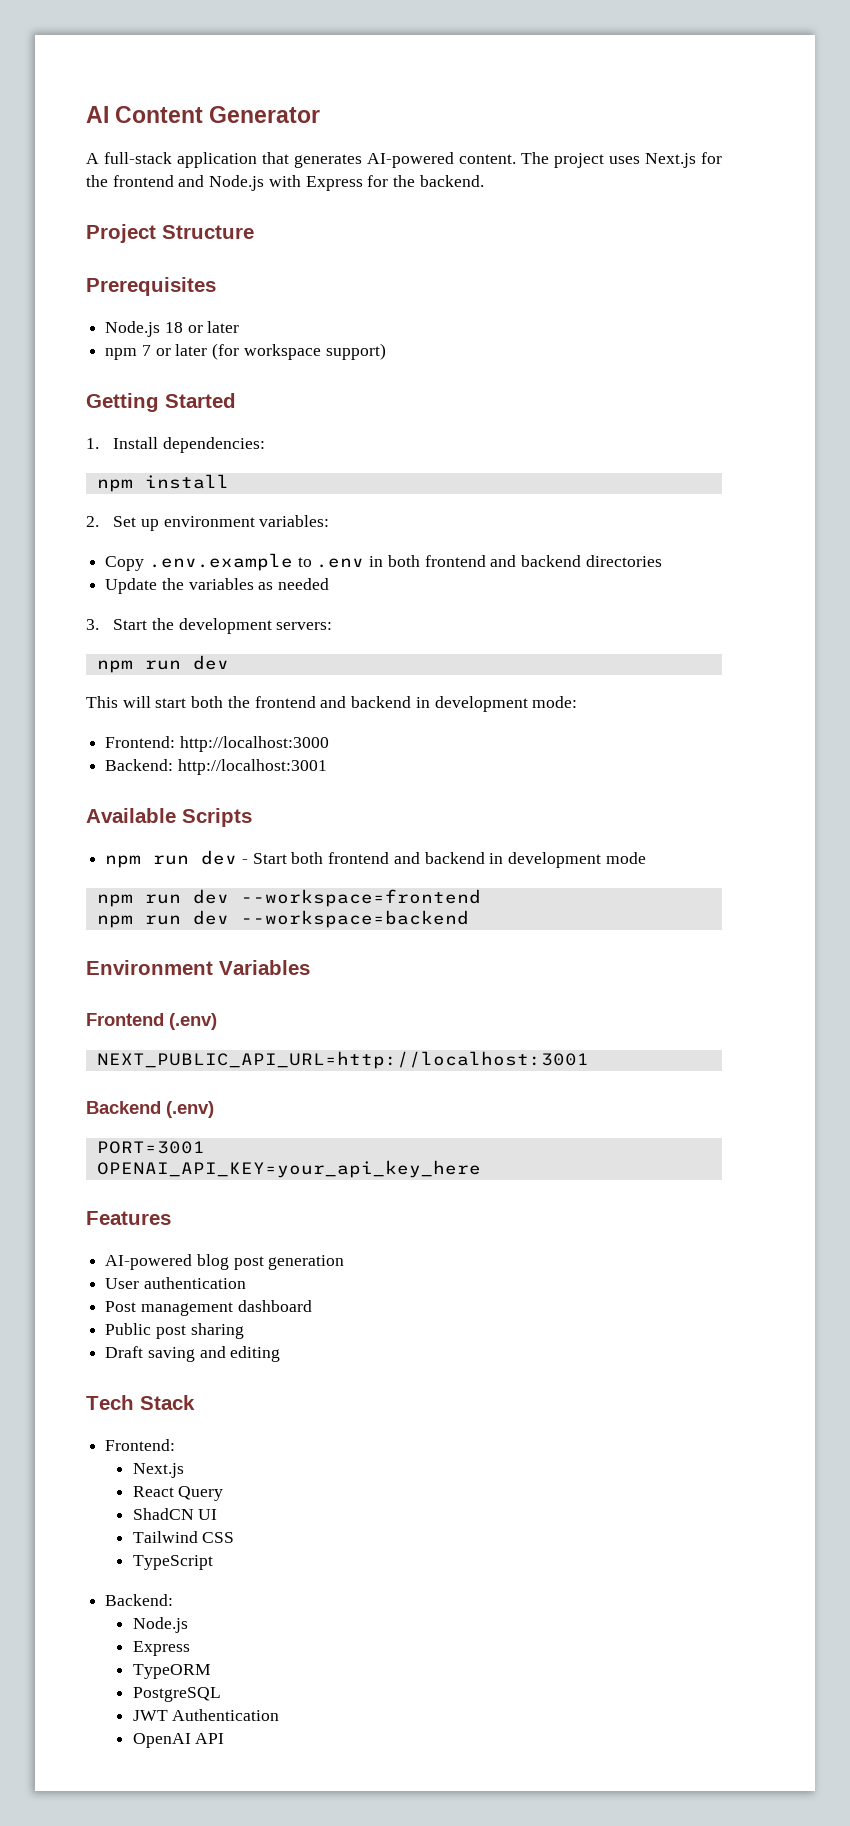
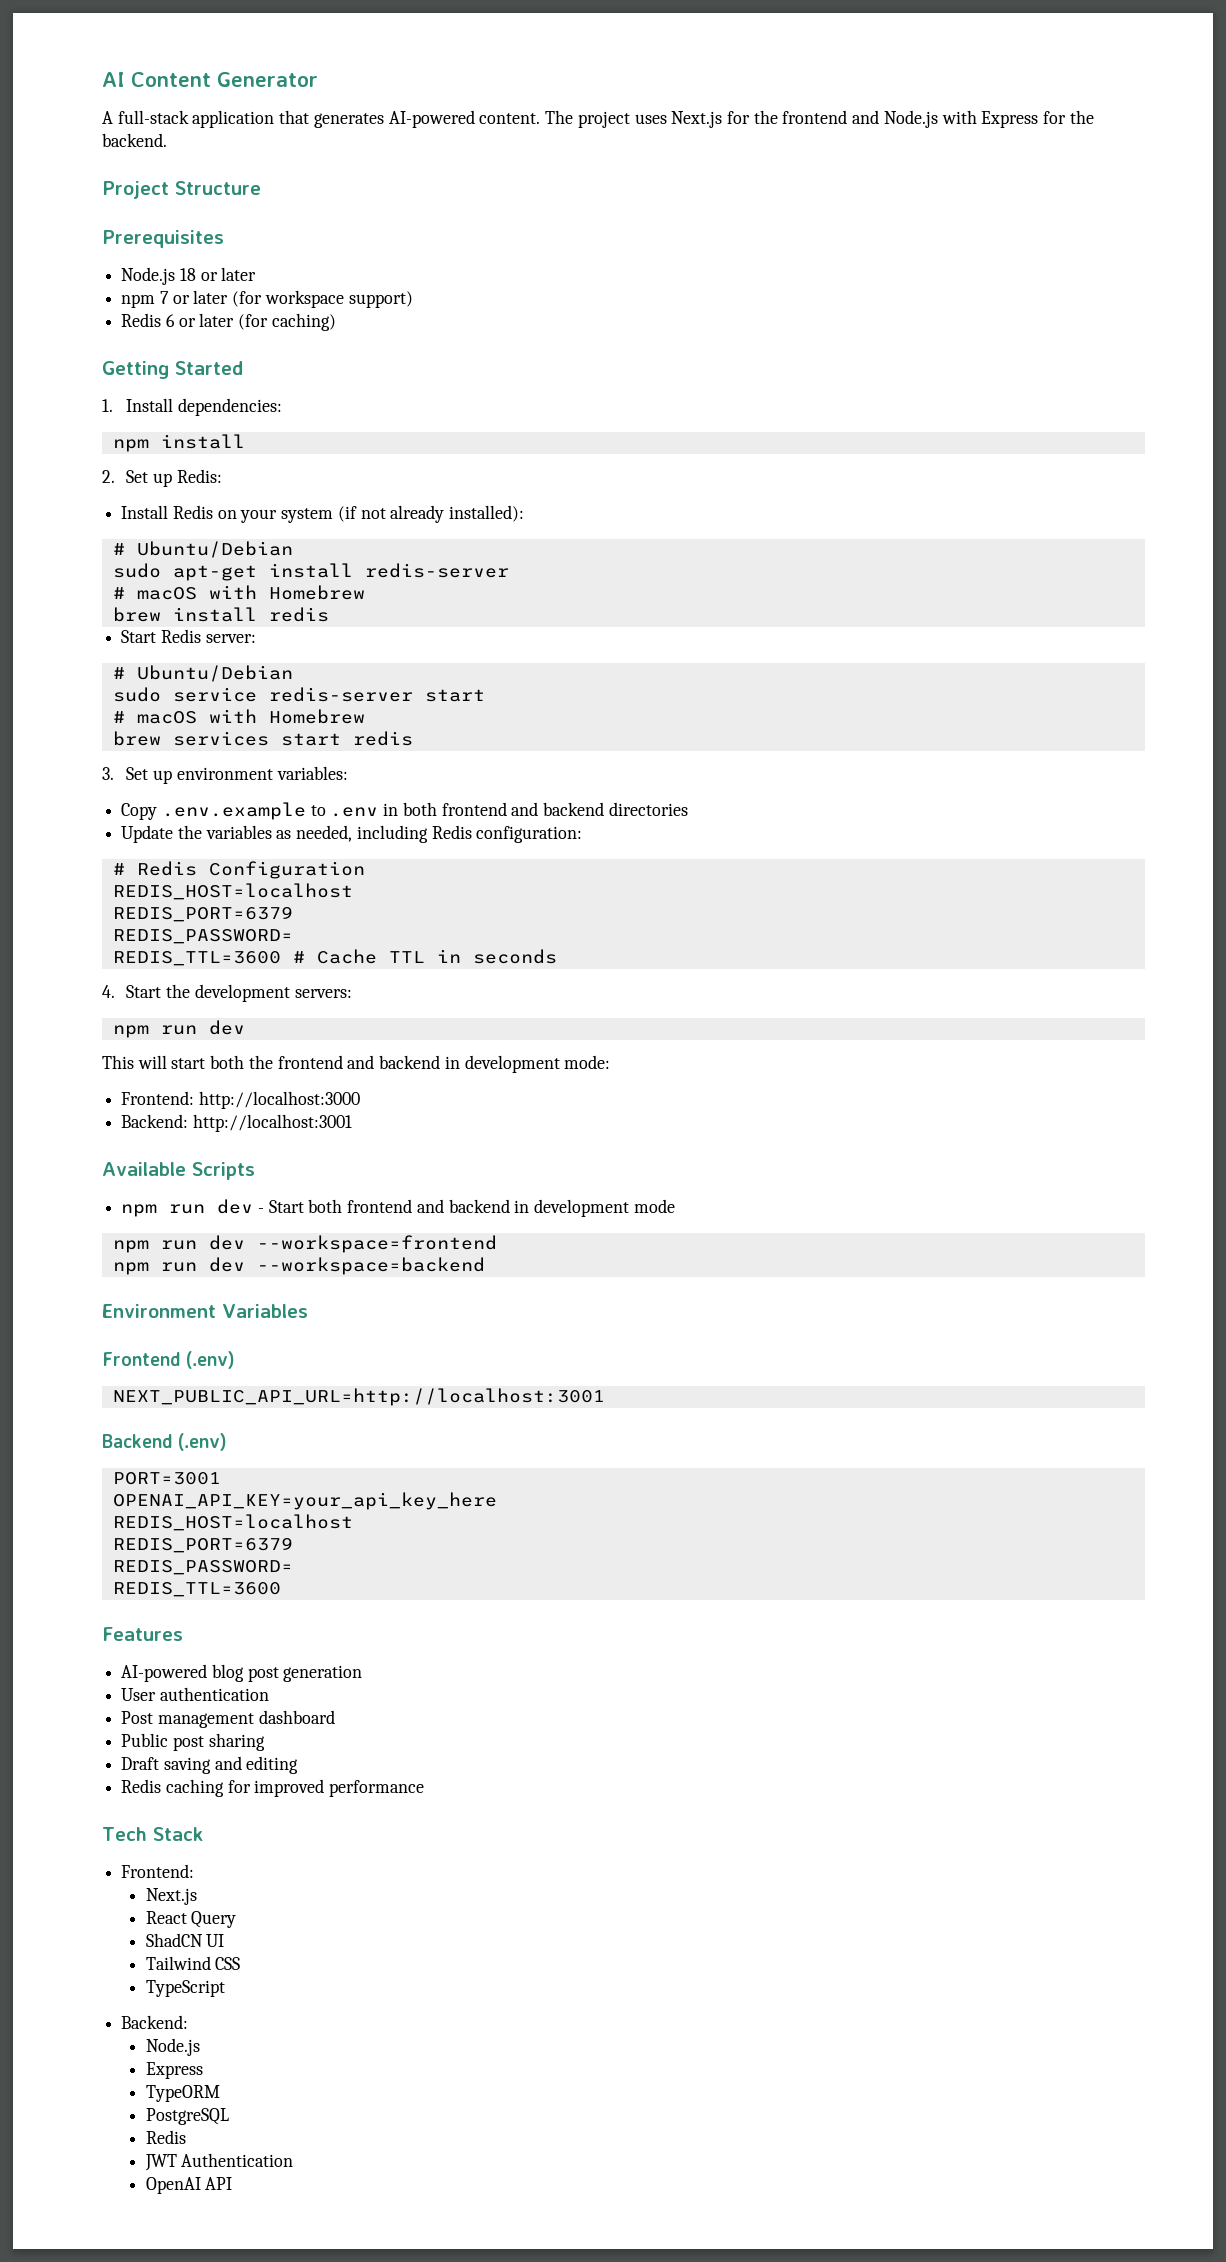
+ Redis 6 or later (for caching)
- 2. Set up environment variables:
+ 2. Set up Redis:
+ Install Redis on your system (if not already installed):
+ # Ubuntu/Debian
+ sudo apt-get install redis-server
+ # macOS with Homebrew
+ brew install redis
+ Start Redis server:
+ # Ubuntu/Debian
+ sudo service redis-server start
+ # macOS with Homebrew
+ brew services start redis
+ 3. Set up environment variables:
- Update the variables as needed
- 3. Start the development servers:
+ Update the variables as needed, including Redis configuration:
+ # Redis Configuration
+ REDIS_HOST=localhost
+ REDIS_PORT=6379
+ REDIS_PASSWORD=
+ REDIS_TTL=3600 # Cache TTL in seconds
+ 4. Start the development servers:
  OPENAI_API_KEY=your_api_key_here
+ REDIS_HOST=localhost
+ REDIS_PORT=6379
+ REDIS_PASSWORD=
+ REDIS_TTL=3600
+ Redis caching for improved performance
  PostgreSQL
+ Redis

